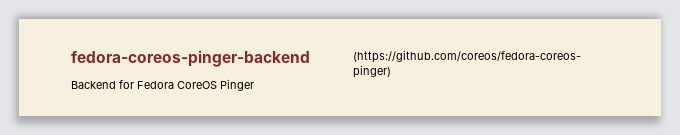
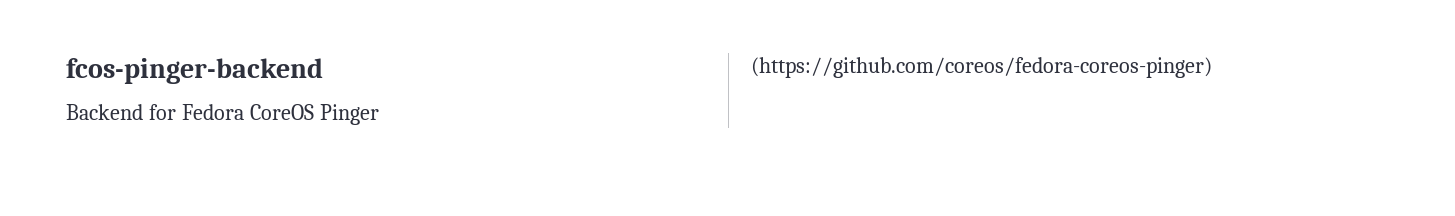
- fedora-coreos-pinger-backend
+ fcos-pinger-backend

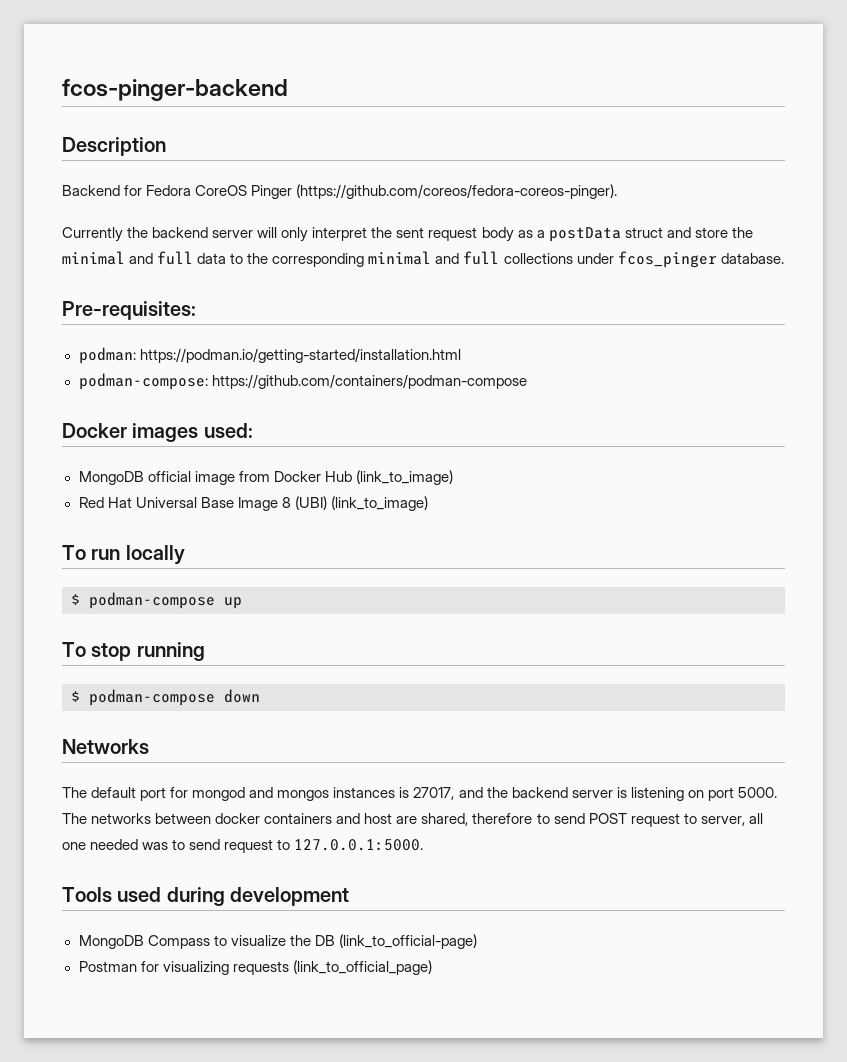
+ Description
- Backend for Fedora CoreOS Pinger (https://github.com/coreos/fedora-coreos-pinger)
+ Backend for Fedora CoreOS Pinger (https://github.com/coreos/fedora-coreos-pinger).
+ Currently the backend server will only interpret the sent request body as a postData struct and store the minimal and full data to the corresponding minimal and full collections under fcos_pinger database.
+ Pre-requisites:
+ podman: https://podman.io/getting-started/installation.html
+ podman-compose: https://github.com/containers/podman-compose
+ Docker images used:
+ MongoDB official image from Docker Hub (link_to_image)
+ Red Hat Universal Base Image 8 (UBI) (link_to_image)
+ To run locally
+ $ podman-compose up
+ To stop running
+ $ podman-compose down
+ Networks
+ The default port for mongod and mongos instances is 27017, and the backend server is listening on port 5000. The networks between docker containers and host are shared, therefore to send POST request to server, all one needed was to send request to 127.0.0.1:5000.
+ Tools used during development
+ MongoDB Compass to visualize the DB (link_to_official-page)
+ Postman for visualizing requests (link_to_official_page)

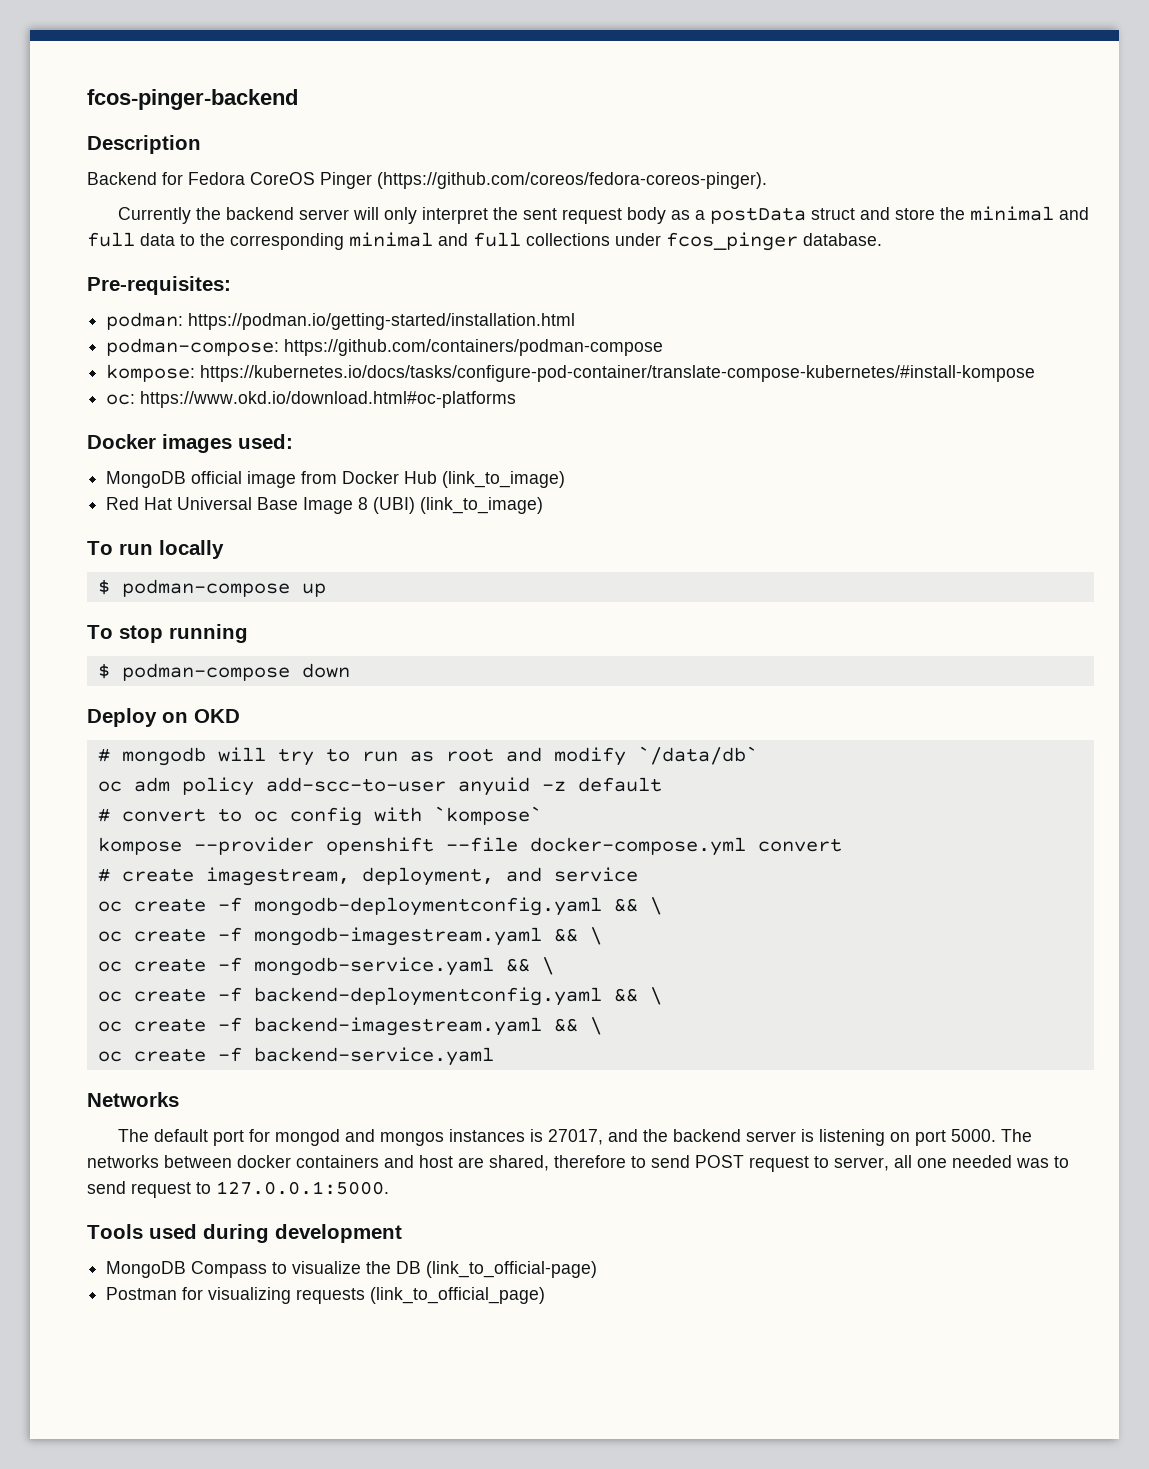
+ kompose: https://kubernetes.io/docs/tasks/configure-pod-container/translate-compose-kubernetes/#install-kompose
+ oc: https://www.okd.io/download.html#oc-platforms
+ Deploy on OKD
+ # mongodb will try to run as root and modify `/data/db`
+ oc adm policy add-scc-to-user anyuid -z default
+ # convert to oc config with `kompose`
+ kompose --provider openshift --file docker-compose.yml convert
+ # create imagestream, deployment, and service
+ oc create -f mongodb-deploymentconfig.yaml && \
+ oc create -f mongodb-imagestream.yaml && \
+ oc create -f mongodb-service.yaml && \
+ oc create -f backend-deploymentconfig.yaml && \
+ oc create -f backend-imagestream.yaml && \
+ oc create -f backend-service.yaml

